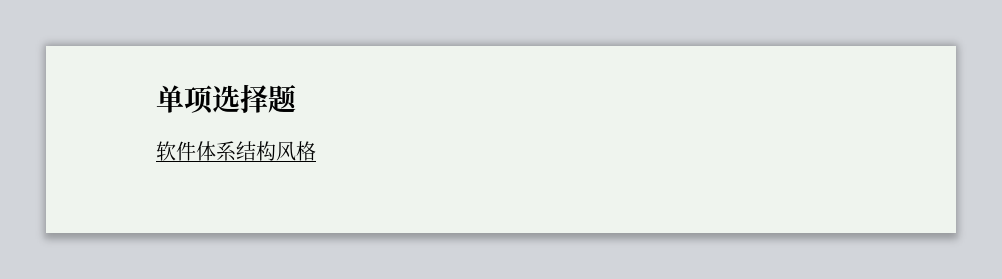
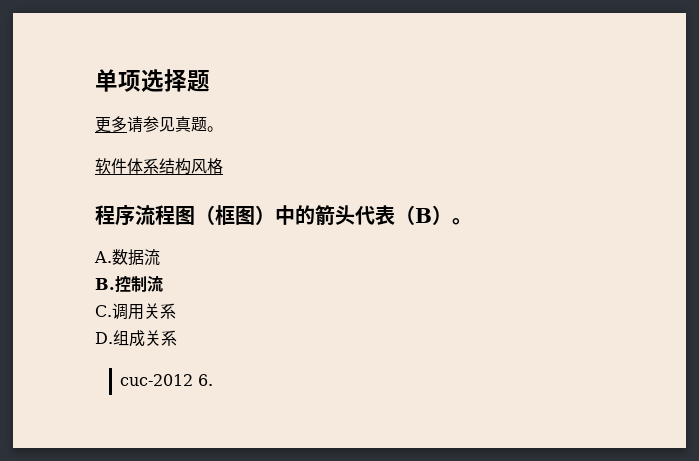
+ 更多请参见真题。
+ 程序流程图（框图）中的箭头代表（B）。
+ A.数据流
+ B.控制流
+ C.调用关系
+ D.组成关系
+ cuc-2012 6.

